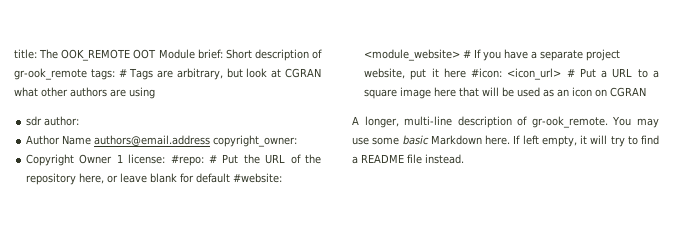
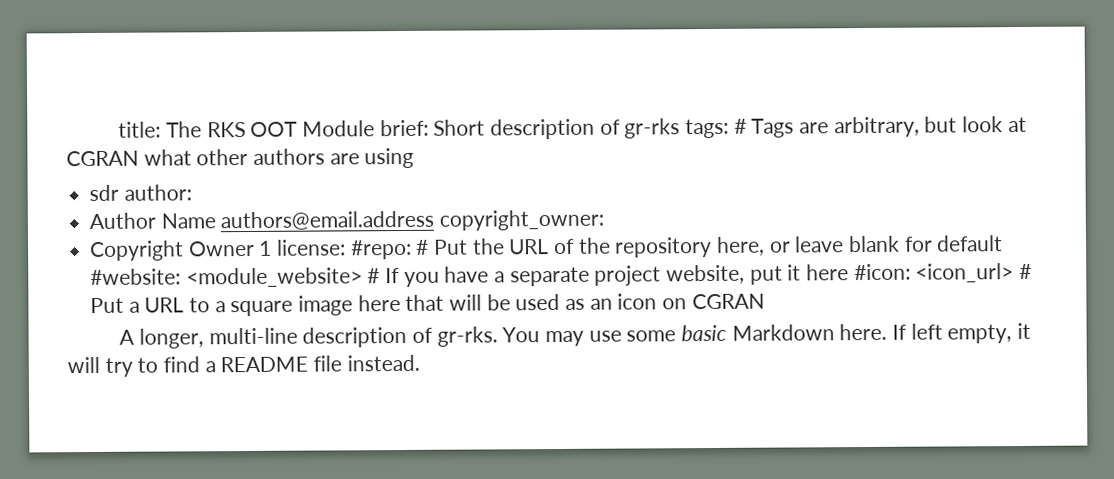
- title: The OOK_REMOTE OOT Module brief: Short description of gr-ook_remote tags: # Tags are arbitrary, but look at CGRAN what other authors are using
+ title: The RKS OOT Module brief: Short description of gr-rks tags: # Tags are arbitrary, but look at CGRAN what other authors are using
- A longer, multi-line description of gr-ook_remote.
+ A longer, multi-line description of gr-rks.

